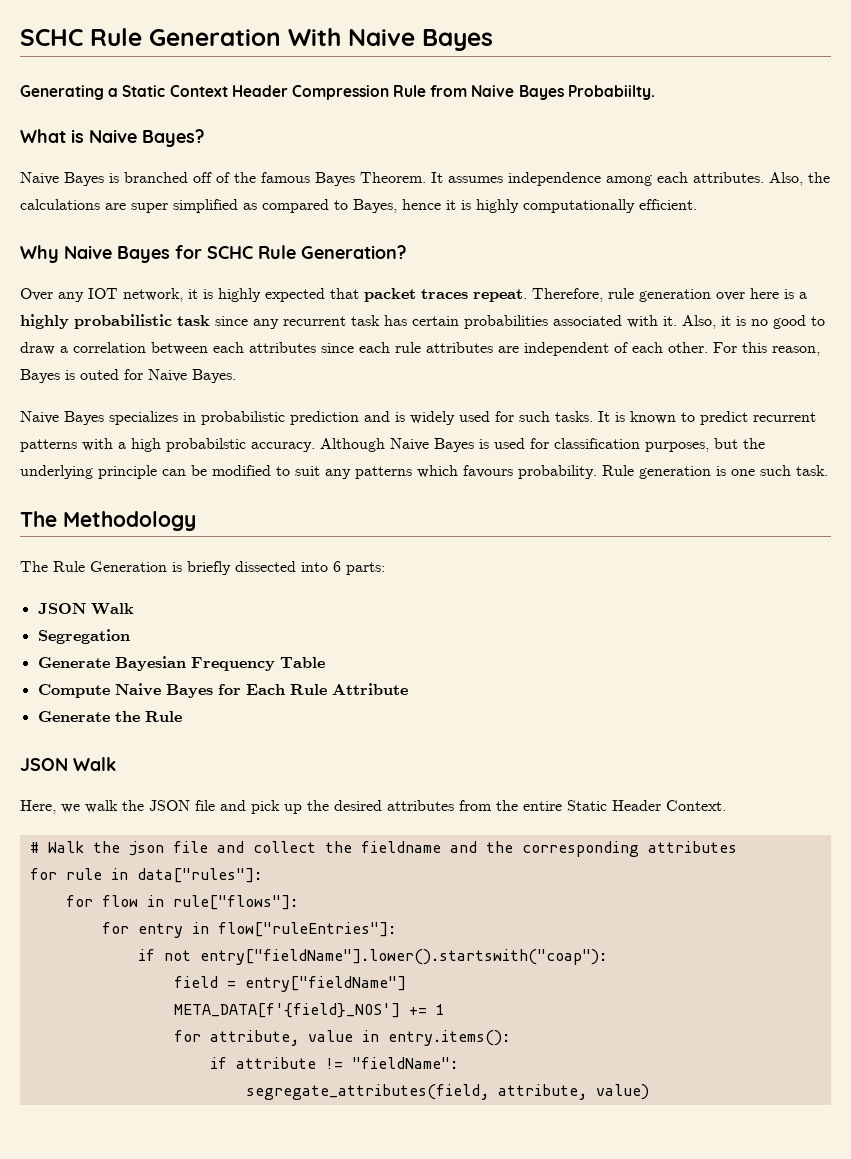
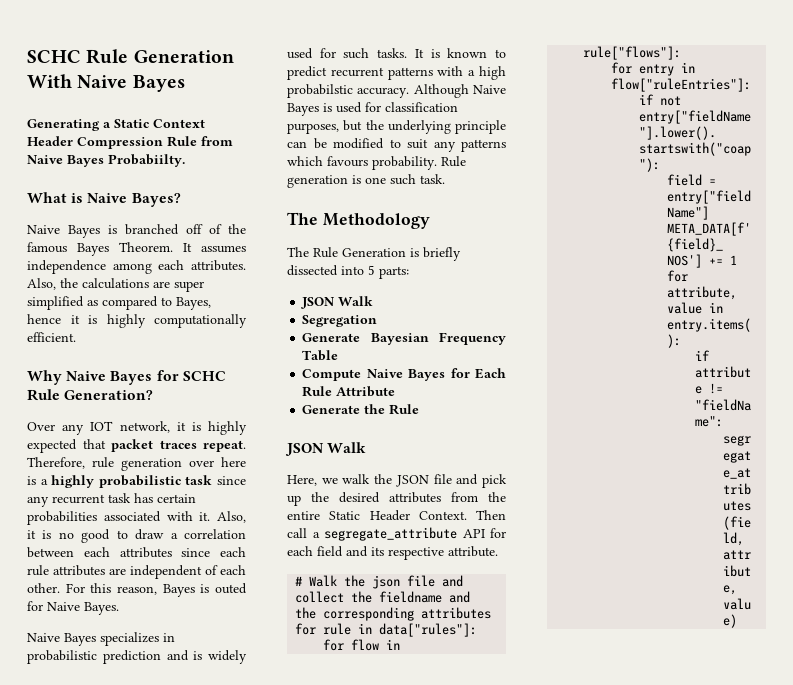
- The Rule Generation is briefly dissected into 6 parts:
+ The Rule Generation is briefly dissected into 5 parts:
+ Then call a segregate_attribute API for each field and its respective attribute.

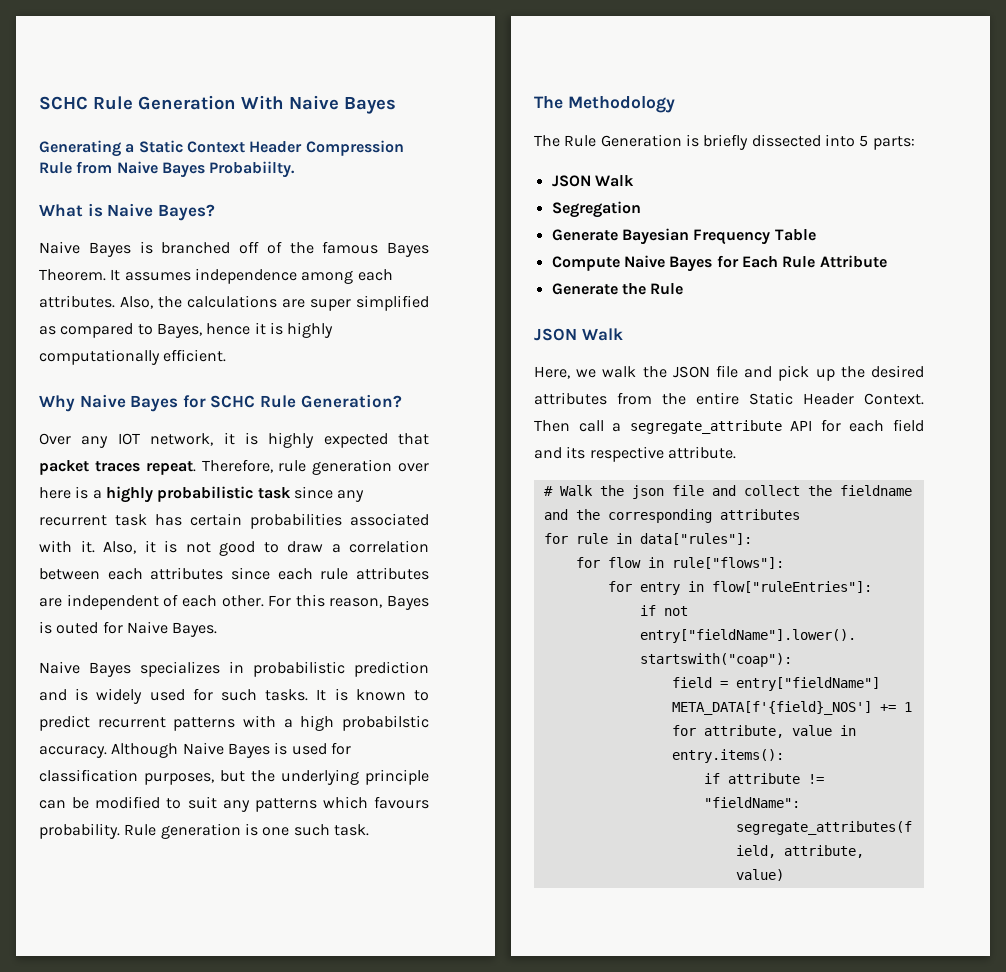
- Also, it is no good to draw a correlation between each attributes since each rule attributes are independent of each other.
+ Also, it is not good to draw a correlation between each attributes since each rule attributes are independent of each other.

